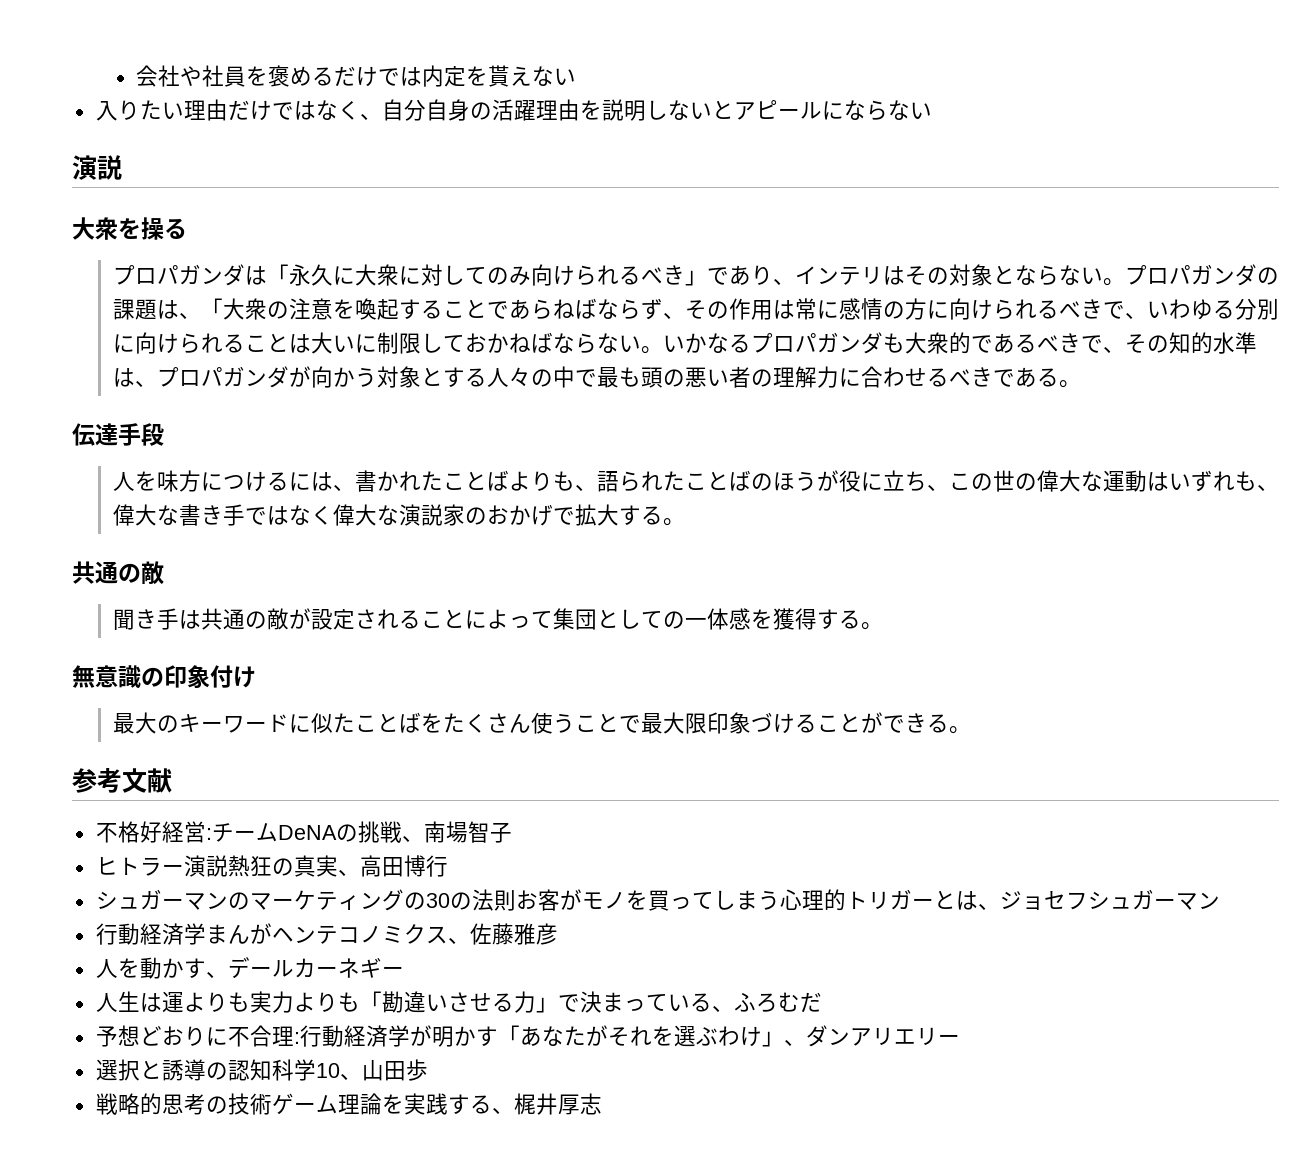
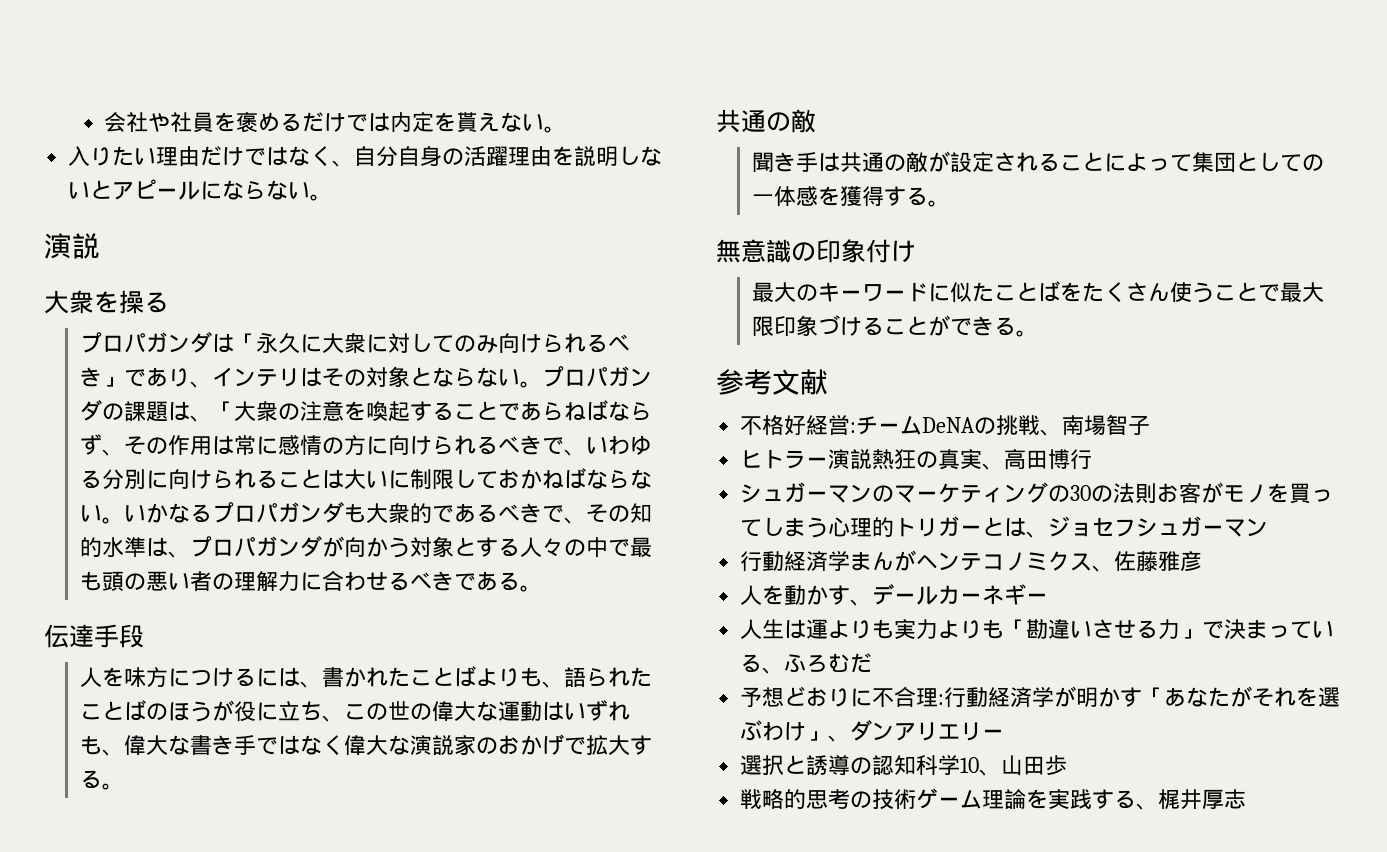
- 会社や社員を褒めるだけでは内定を貰えない
+ 会社や社員を褒めるだけでは内定を貰えない。
- 入りたい理由だけではなく、自分自身の活躍理由を説明しないとアピールにならない
+ 入りたい理由だけではなく、自分自身の活躍理由を説明しないとアピールにならない。

